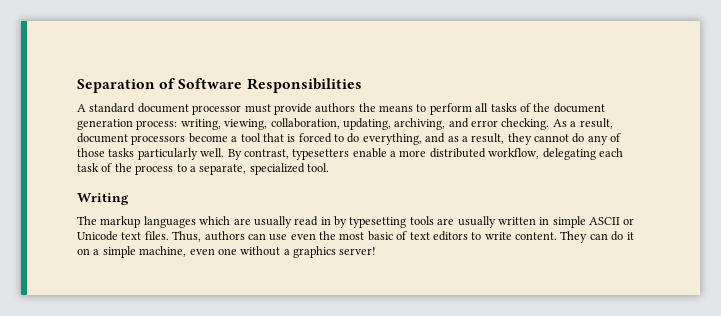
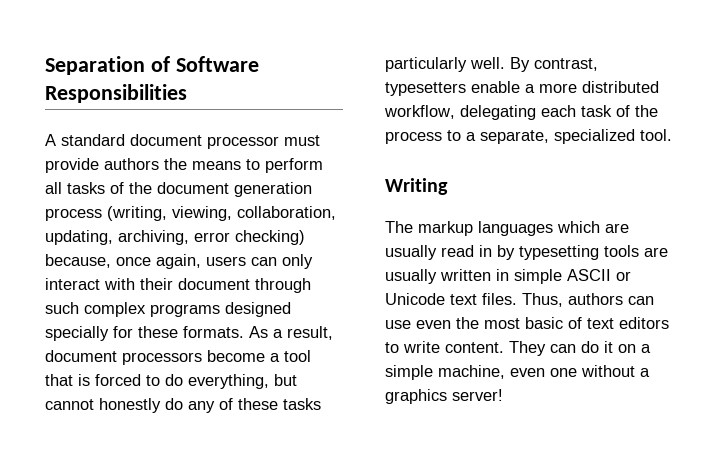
- A standard document processor must provide authors the means to perform all tasks of the document generation process: writing, viewing, collaboration, updating, archiving, and error checking.
+ A standard document processor must provide authors the means to perform all tasks of the document generation process (writing, viewing, collaboration, updating, archiving, error checking) because, once again, users can only interact with their document through such complex programs designed specially for these formats.
- As a result, document processors become a tool that is forced to do everything, and as a result, they cannot do any of those tasks particularly well.
+ As a result, document processors become a tool that is forced to do everything, but cannot honestly do any of these tasks particularly well.

